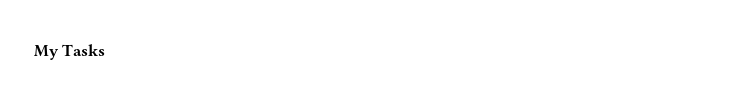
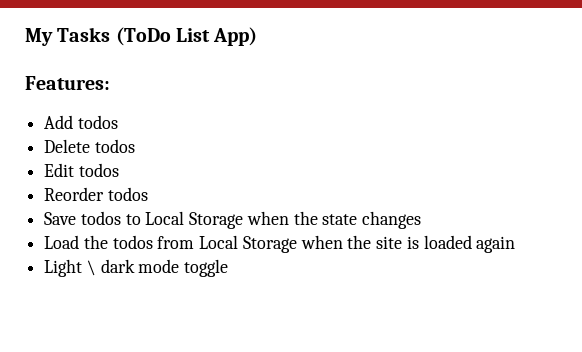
- My Tasks
+ My Tasks (ToDo List App)
+ Features:
+ Add todos
+ Delete todos
+ Edit todos
+ Reorder todos
+ Save todos to Local Storage when the state changes
+ Load the todos from Local Storage when the site is loaded again
+ Light \ dark mode toggle

